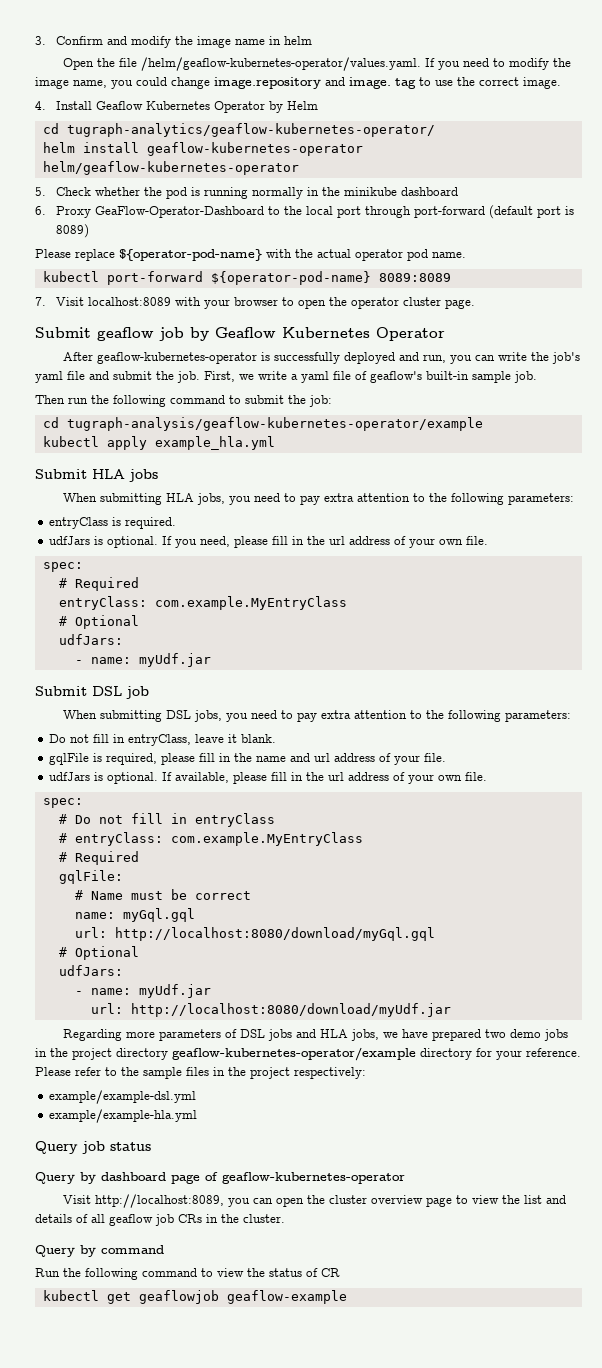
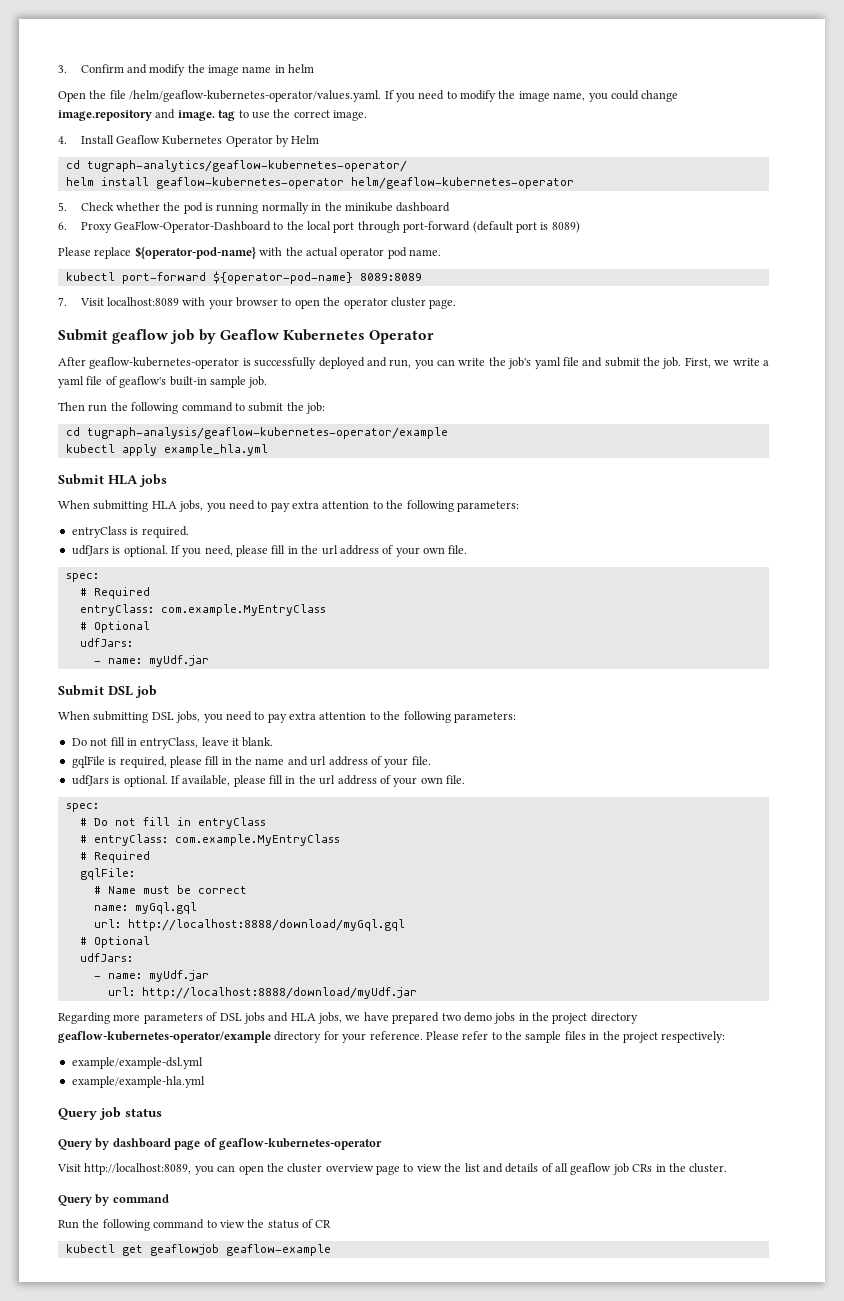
- url: http://localhost:8080/download/myGql.gql
+ url: http://localhost:8888/download/myGql.gql
- url: http://localhost:8080/download/myUdf.jar
+ url: http://localhost:8888/download/myUdf.jar

